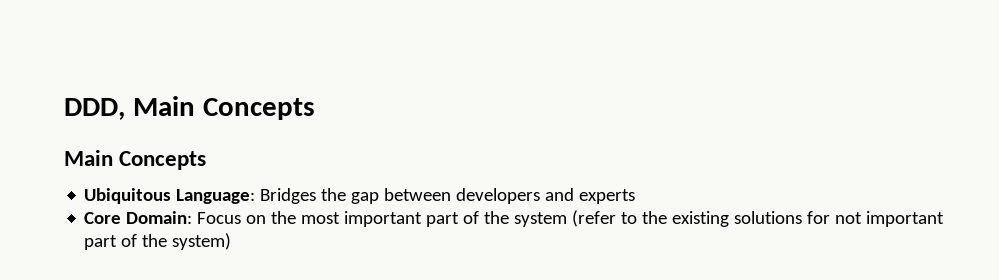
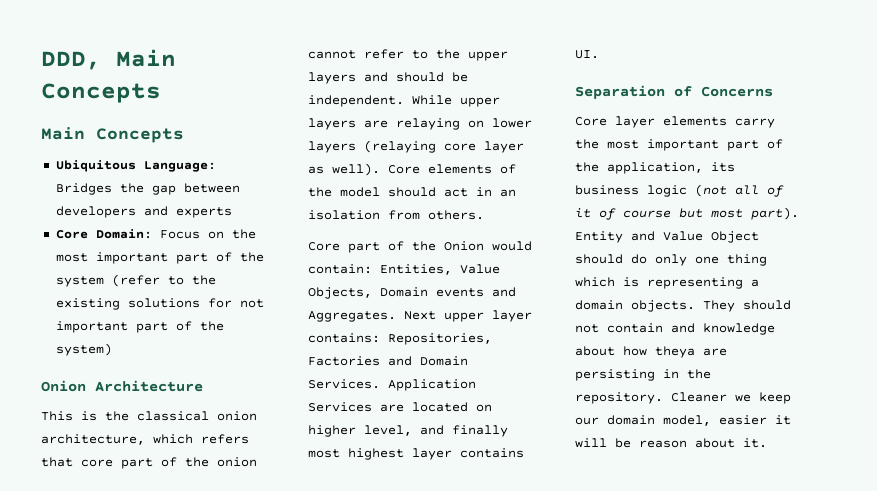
+ Onion Architecture
+ This is the classical onion architecture, which refers that core part of the onion cannot refer to the upper layers and should be independent. While upper layers are relaying on lower layers (relaying core layer as well). Core elements of the model should act in an isolation from others.
+ Core part of the Onion would contain: Entities, Value Objects, Domain events and Aggregates. Next upper layer contains: Repositories, Factories and Domain Services. Application Services are located on higher level, and finally most highest layer contains UI.
+ Separation of Concerns
+ Core layer elements carry the most important part of the application, its business logic (not all of it of course but most part). Entity and Value Object should do only one thing which is representing a domain objects. They should not contain and knowledge about how theya are persisting in the repository. Cleaner we keep our domain model, easier it will be reason about it.

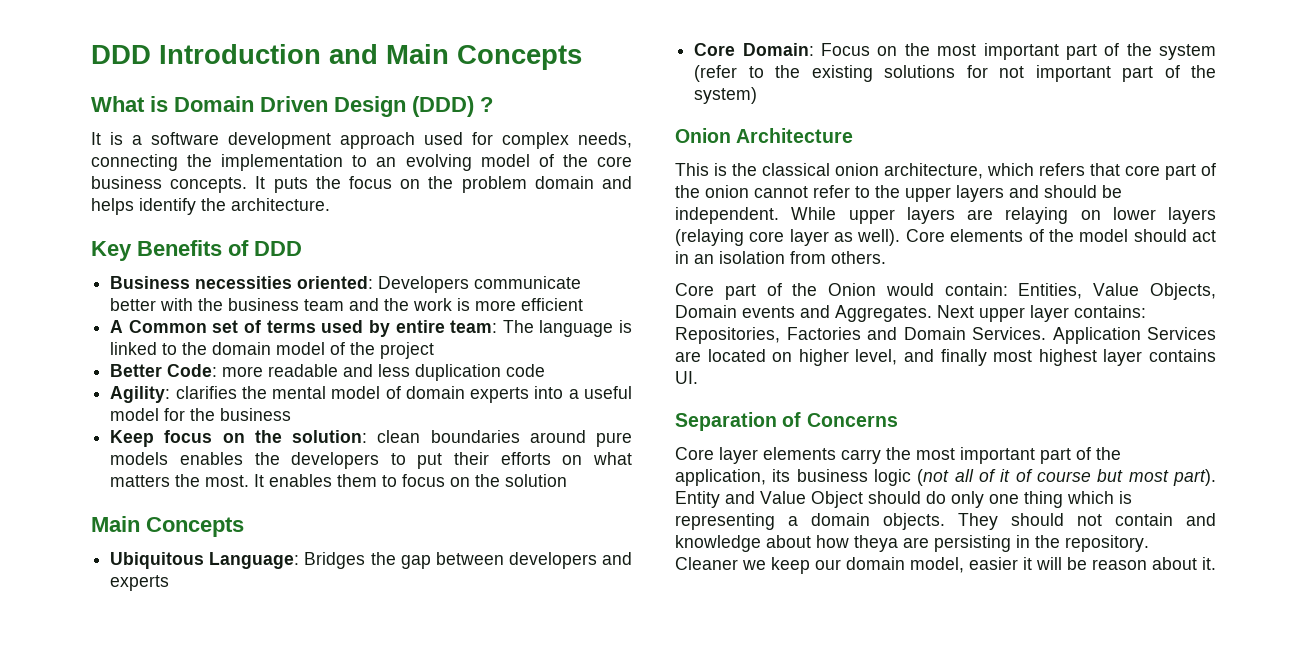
- DDD, Main Concepts
+ DDD Introduction and Main Concepts
+ What is Domain Driven Design (DDD) ?
+ It is a software development approach used for complex needs, connecting the implementation to an evolving model of the core business concepts. It puts the focus on the problem domain and helps identify the architecture.
+ Key Benefits of DDD
+ Business necessities oriented: Developers communicate better with the business team and the work is more efficient
+ A Common set of terms used by entire team: The language is linked to the domain model of the project
+ Better Code: more readable and less duplication code
+ Agility: clarifies the mental model of domain experts into a useful model for the business
+ Keep focus on the solution: clean boundaries around pure models enables the developers to put their efforts on what matters the most. It enables them to focus on the solution

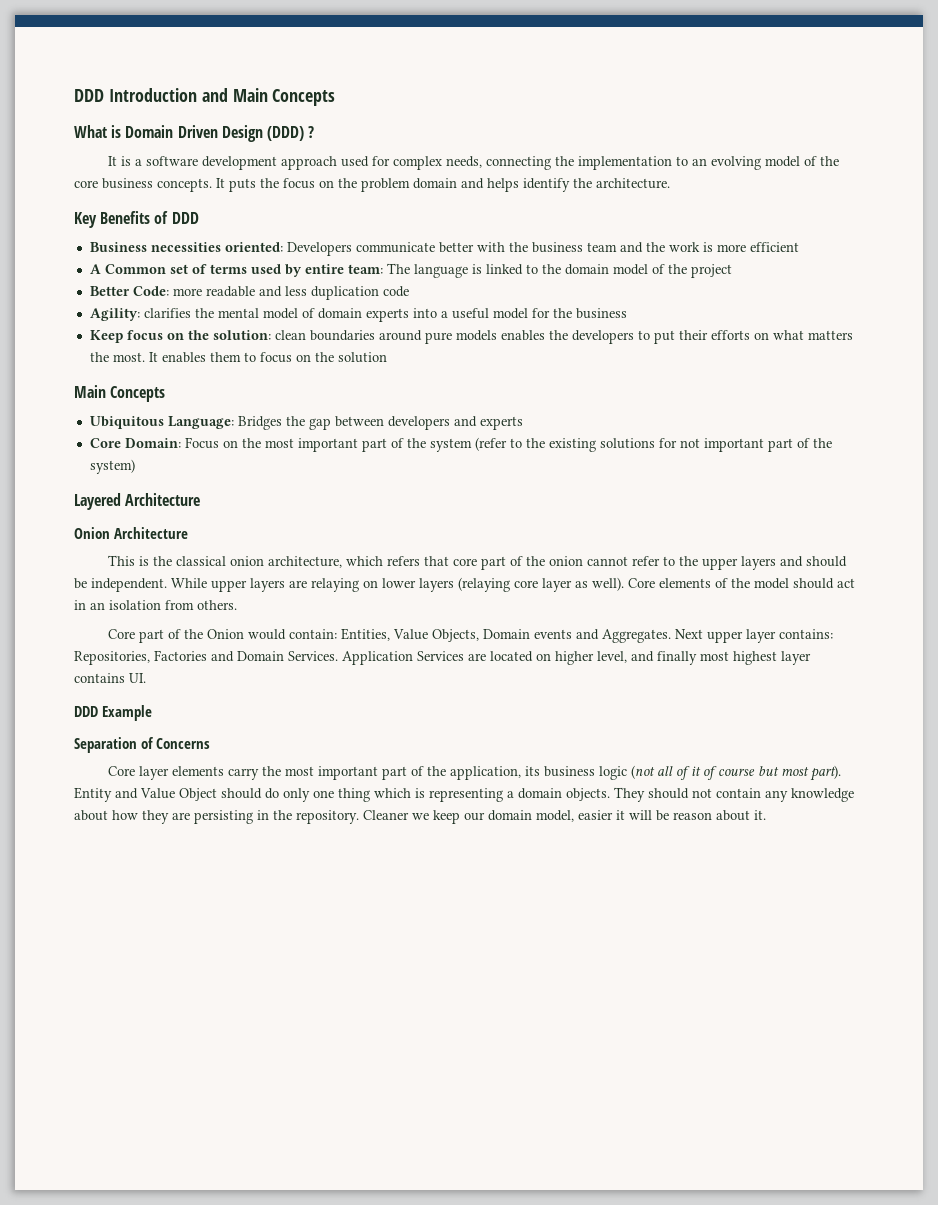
+ Layered Architecture
+ DDD Example
- They should not contain and knowledge about how theya are persisting in the repository.
+ They should not contain any knowledge about how they are persisting in the repository.

